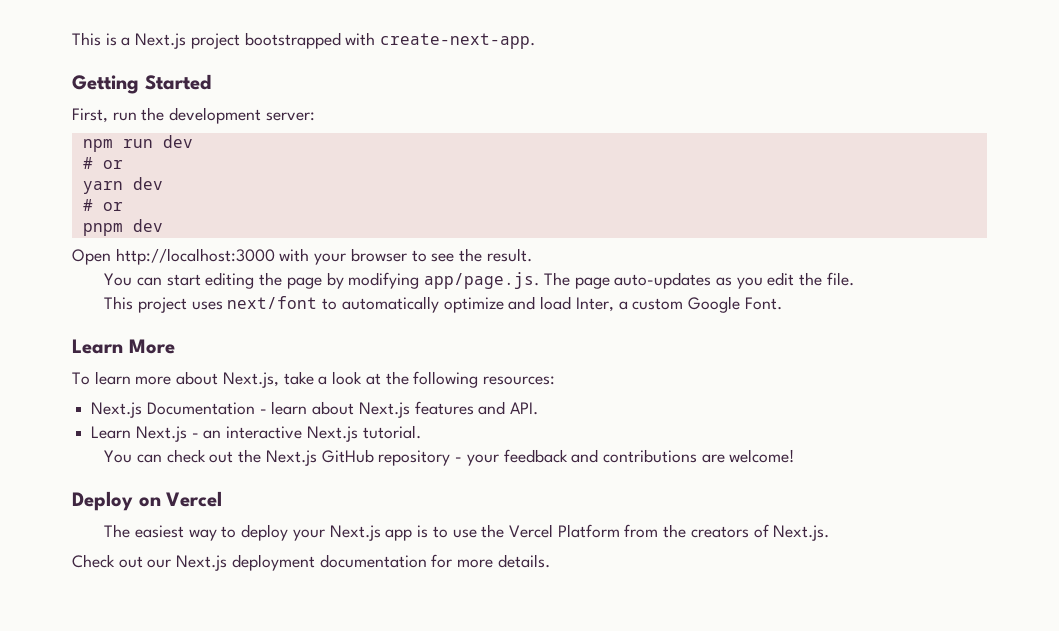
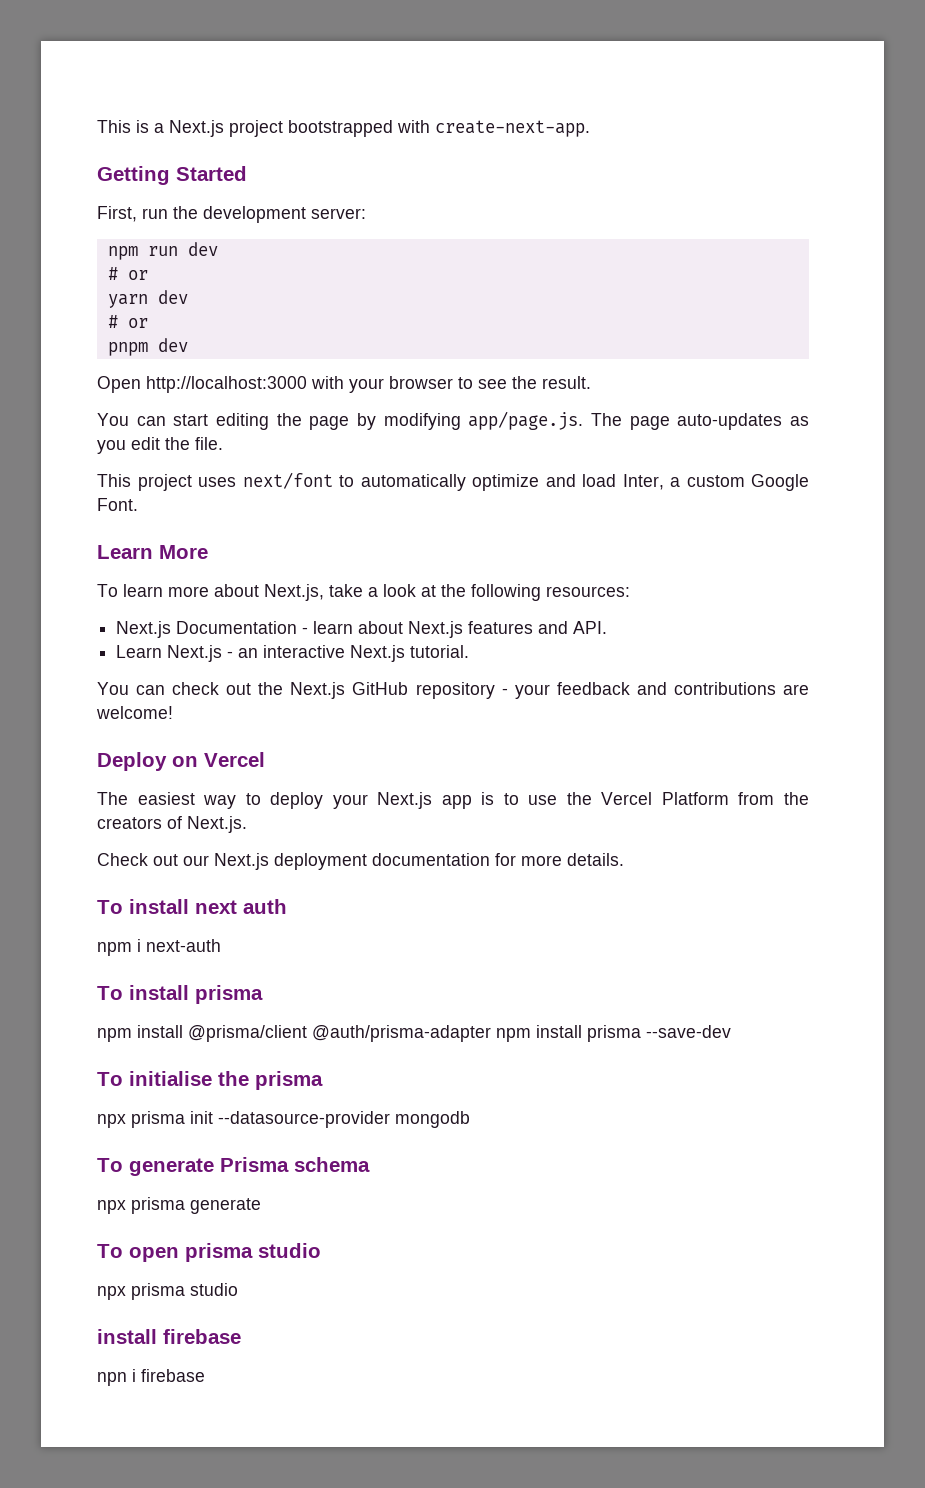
+ To install next auth
+ npm i next-auth
+ To install prisma
+ npm install @prisma/client @auth/prisma-adapter npm install prisma --save-dev
+ To initialise the prisma
+ npx prisma init --datasource-provider mongodb
+ To generate Prisma schema
+ npx prisma generate
+ To open prisma studio
+ npx prisma studio
+ install firebase
+ npn i firebase

